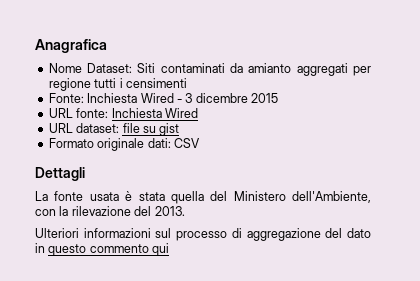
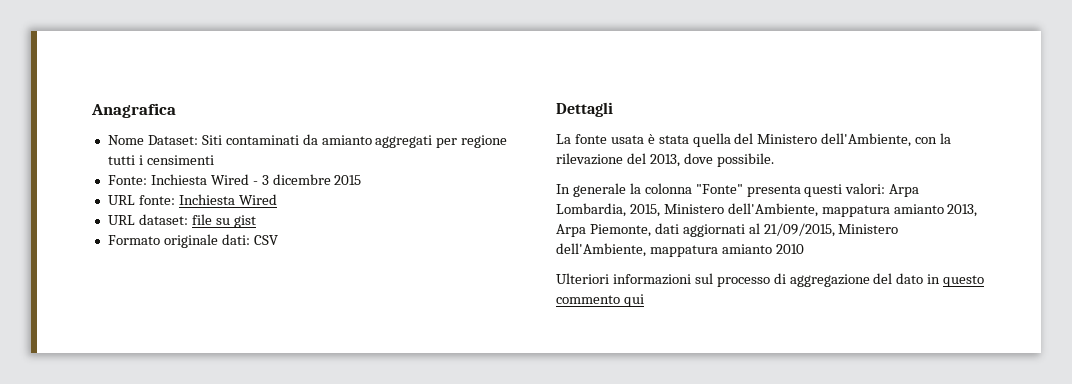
- La fonte usata è stata quella del Ministero dell'Ambiente, con la rilevazione del 2013.
+ La fonte usata è stata quella del Ministero dell'Ambiente, con la rilevazione del 2013, dove possibile.
+ In generale la colonna "Fonte" presenta questi valori: Arpa Lombardia, 2015, Ministero dell'Ambiente, mappatura amianto 2013, Arpa Piemonte, dati aggiornati al 21/09/2015, Ministero dell'Ambiente, mappatura amianto 2010

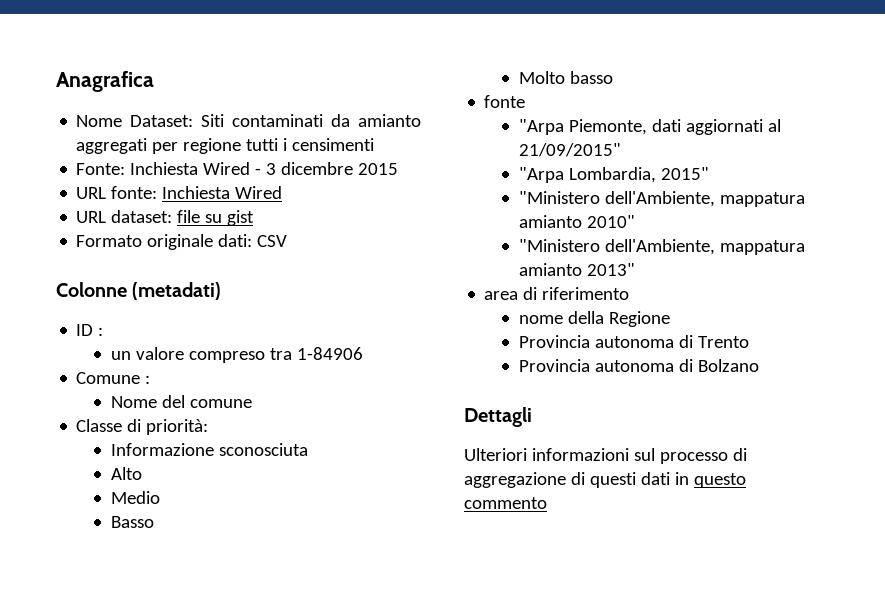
+ Colonne (metadati)
+ ID :
+ un valore compreso tra 1-84906
+ Comune :
+ Nome del comune
+ Classe di priorità:
+ Informazione sconosciuta
+ Alto
+ Medio
+ Basso
+ Molto basso
+ fonte
+ "Arpa Piemonte, dati aggiornati al 21/09/2015"
+ "Arpa Lombardia, 2015"
+ "Ministero dell'Ambiente, mappatura amianto 2010"
+ "Ministero dell'Ambiente, mappatura amianto 2013"
+ area di riferimento
+ nome della Regione
+ Provincia autonoma di Trento
+ Provincia autonoma di Bolzano
  Dettagli
- La fonte usata è stata quella del Ministero dell'Ambiente, con la rilevazione del 2013, dove possibile.
- In generale la colonna "Fonte" presenta questi valori: Arpa Lombardia, 2015, Ministero dell'Ambiente, mappatura amianto 2013, Arpa Piemonte, dati aggiornati al 21/09/2015, Ministero dell'Ambiente, mappatura amianto 2010
- Ulteriori informazioni sul processo di aggregazione del dato in questo commento qui
+ Ulteriori informazioni sul processo di aggregazione di questi dati in questo commento

